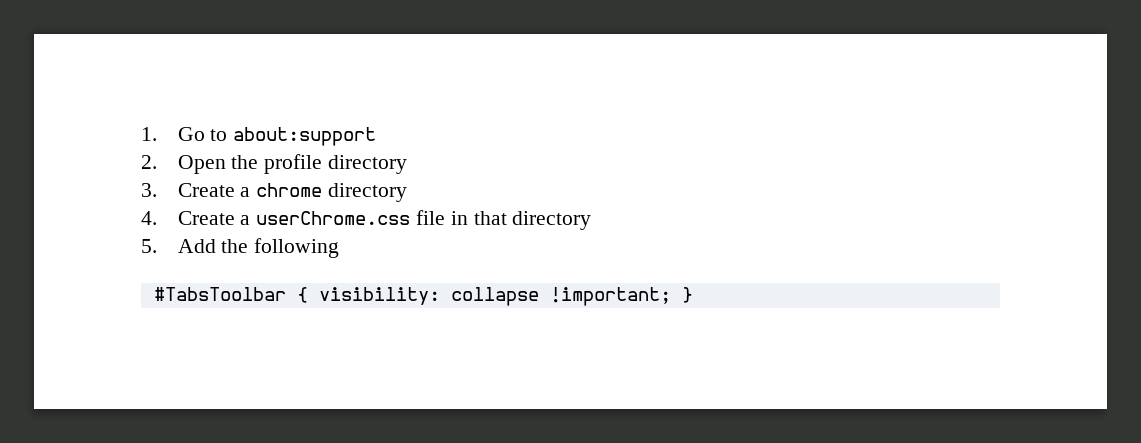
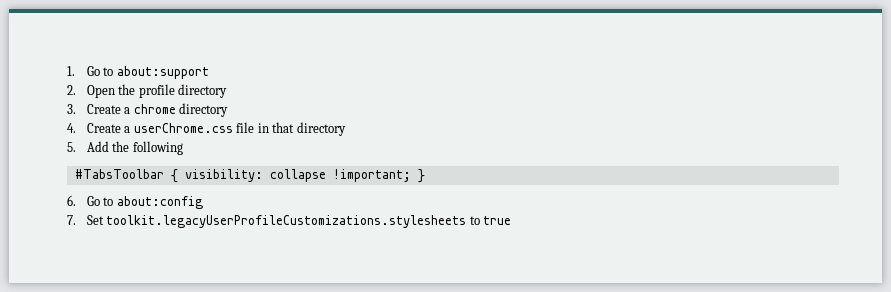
+ 6. Go to about:config
+ 7. Set toolkit.legacyUserProfileCustomizations.stylesheets to true

